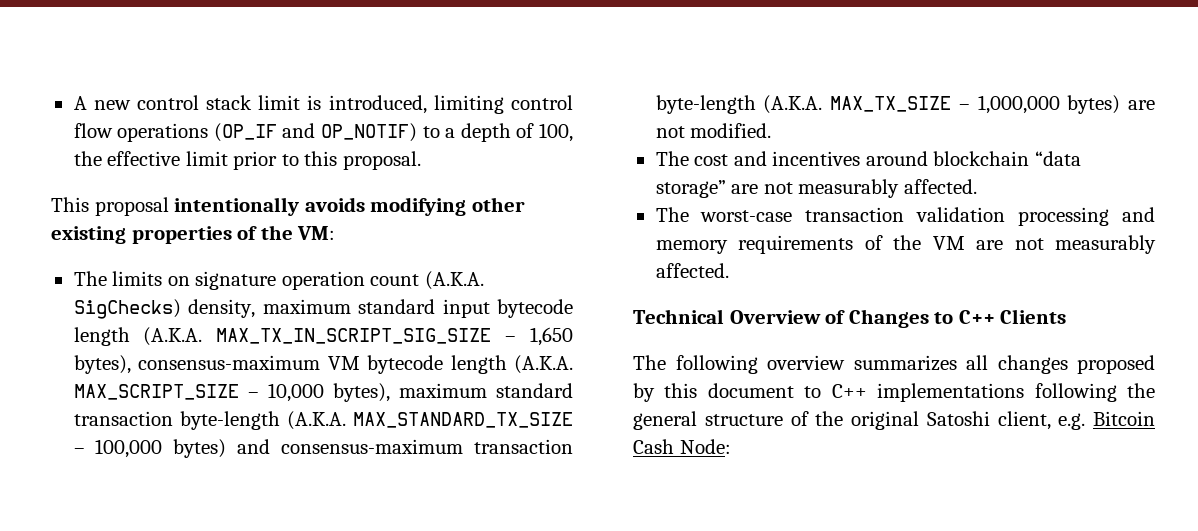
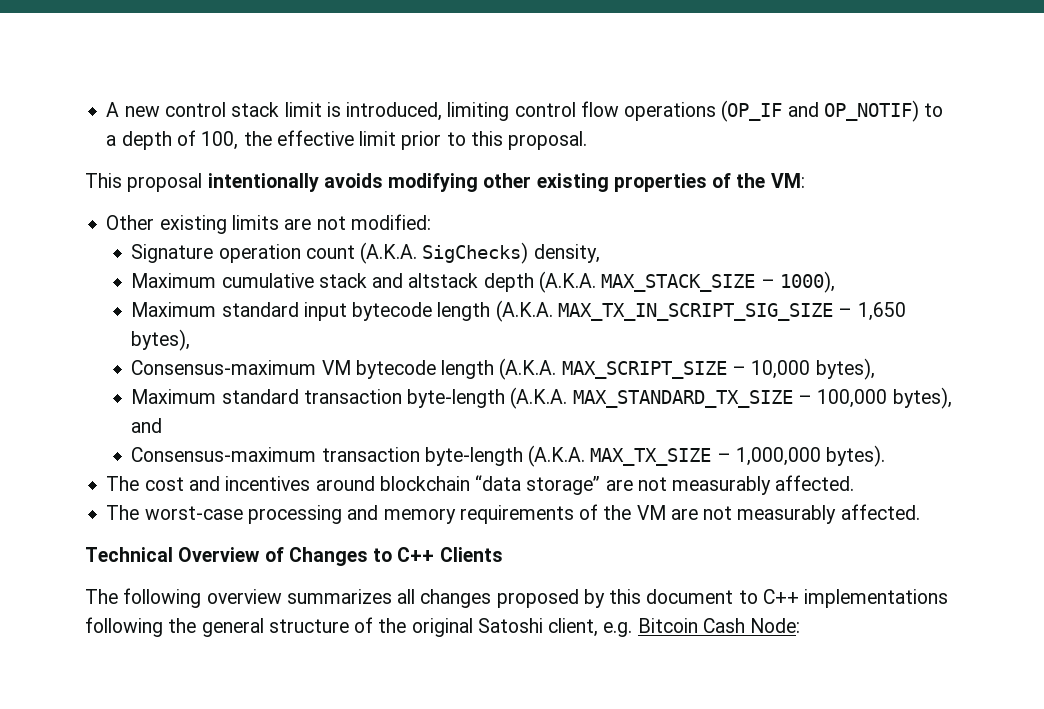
- The limits on signature operation count (A.K.A. SigChecks) density, maximum standard input bytecode length (A.K.A. MAX_TX_IN_SCRIPT_SIG_SIZE – 1,650 bytes), consensus-maximum VM bytecode length (A.K.A. MAX_SCRIPT_SIZE – 10,000 bytes), maximum standard transaction byte-length (A.K.A. MAX_STANDARD_TX_SIZE – 100,000 bytes) and consensus-maximum transaction byte-length (A.K.A. MAX_TX_SIZE – 1,000,000 bytes) are not modified.
+ Other existing limits are not modified:
+ Signature operation count (A.K.A. SigChecks) density,
+ Maximum cumulative stack and altstack depth (A.K.A. MAX_STACK_SIZE – 1000),
+ Maximum standard input bytecode length (A.K.A. MAX_TX_IN_SCRIPT_SIG_SIZE – 1,650 bytes),
+ Consensus-maximum VM bytecode length (A.K.A. MAX_SCRIPT_SIZE – 10,000 bytes),
+ Maximum standard transaction byte-length (A.K.A. MAX_STANDARD_TX_SIZE – 100,000 bytes), and
+ Consensus-maximum transaction byte-length (A.K.A. MAX_TX_SIZE – 1,000,000 bytes).
- The worst-case transaction validation processing and memory requirements of the VM are not measurably affected.
+ The worst-case processing and memory requirements of the VM are not measurably affected.

